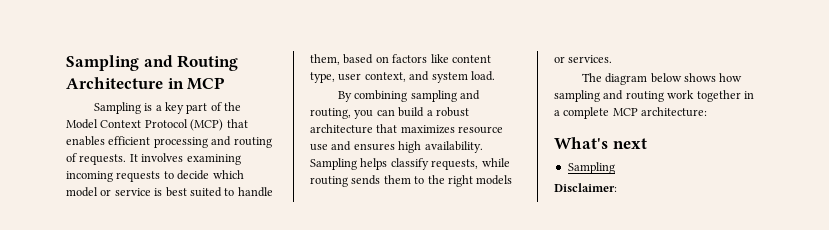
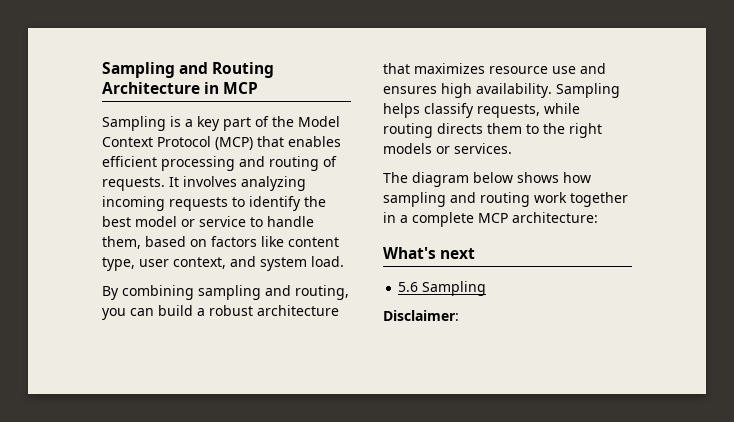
- It involves examining incoming requests to decide which model or service is best suited to handle them, based on factors like content type, user context, and system load.
+ It involves analyzing incoming requests to identify the best model or service to handle them, based on factors like content type, user context, and system load.
- Sampling helps classify requests, while routing sends them to the right models or services.
+ Sampling helps classify requests, while routing directs them to the right models or services.
  What's next
- Sampling
+ 5.6 Sampling

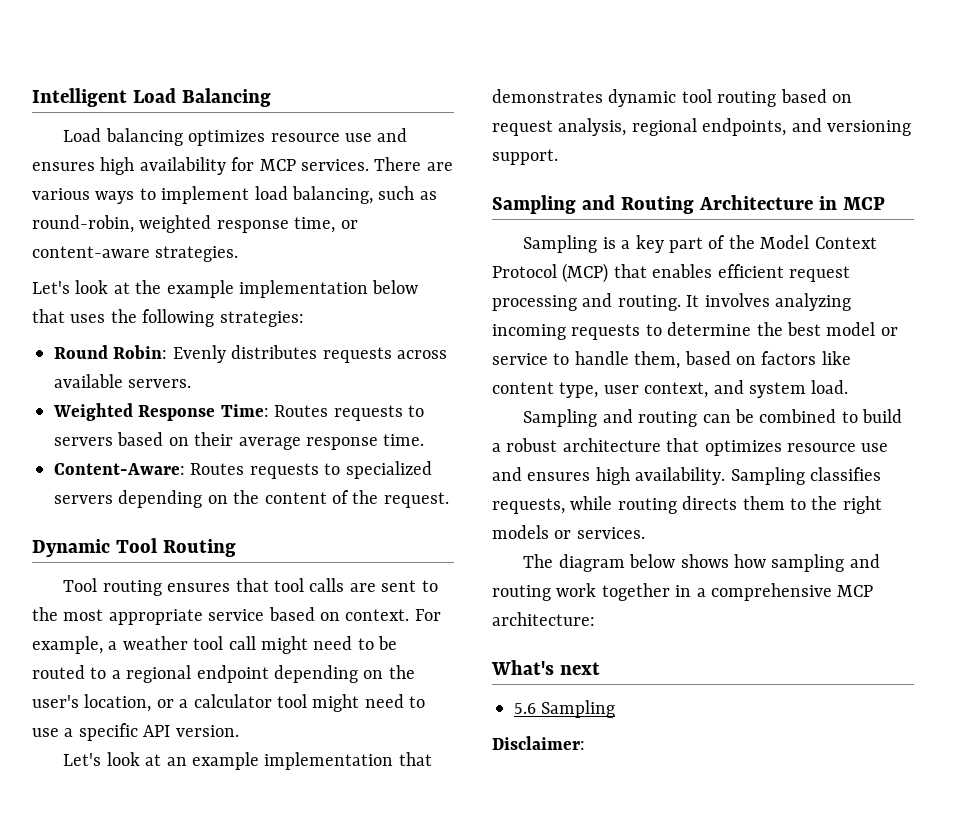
+ Intelligent Load Balancing
+ Load balancing optimizes resource use and ensures high availability for MCP services. There are various ways to implement load balancing, such as round-robin, weighted response time, or content-aware strategies.
+ Let's look at the example implementation below that uses the following strategies:
+ Round Robin: Evenly distributes requests across available servers.
+ Weighted Response Time: Routes requests to servers based on their average response time.
+ Content-Aware: Routes requests to specialized servers depending on the content of the request.
+ Dynamic Tool Routing
+ Tool routing ensures that tool calls are sent to the most appropriate service based on context. For example, a weather tool call might need to be routed to a regional endpoint depending on the user's location, or a calculator tool might need to use a specific API version.
+ Let's look at an example implementation that demonstrates dynamic tool routing based on request analysis, regional endpoints, and versioning support.
- Sampling is a key part of the Model Context Protocol (MCP) that enables efficient processing and routing of requests.
+ Sampling is a key part of the Model Context Protocol (MCP) that enables efficient request processing and routing.
- It involves analyzing incoming requests to identify the best model or service to handle them, based on factors like content type, user context, and system load.
+ It involves analyzing incoming requests to determine the best model or service to handle them, based on factors like content type, user context, and system load.
- By combining sampling and routing, you can build a robust architecture that maximizes resource use and ensures high availability.
+ Sampling and routing can be combined to build a robust architecture that optimizes resource use and ensures high availability.
- Sampling helps classify requests, while routing directs them to the right models or services.
+ Sampling classifies requests, while routing directs them to the right models or services.
- The diagram below shows how sampling and routing work together in a complete MCP architecture:
+ The diagram below shows how sampling and routing work together in a comprehensive MCP architecture:

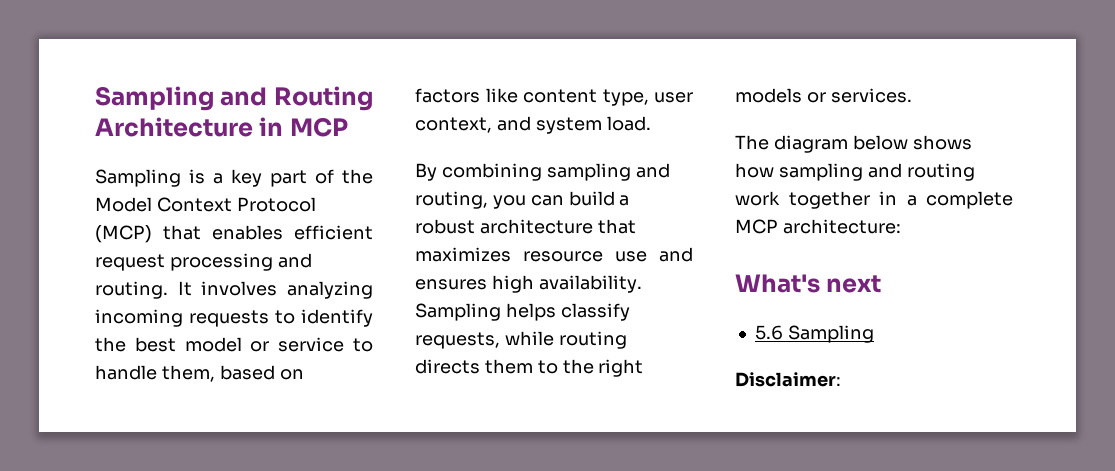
- Intelligent Load Balancing
- Load balancing optimizes resource use and ensures high availability for MCP services. There are various ways to implement load balancing, such as round-robin, weighted response time, or content-aware strategies.
- Let's look at the example implementation below that uses the following strategies:
- Round Robin: Evenly distributes requests across available servers.
- Weighted Response Time: Routes requests to servers based on their average response time.
- Content-Aware: Routes requests to specialized servers depending on the content of the request.
- Dynamic Tool Routing
- Tool routing ensures that tool calls are sent to the most appropriate service based on context. For example, a weather tool call might need to be routed to a regional endpoint depending on the user's location, or a calculator tool might need to use a specific API version.
- Let's look at an example implementation that demonstrates dynamic tool routing based on request analysis, regional endpoints, and versioning support.
- It involves analyzing incoming requests to determine the best model or service to handle them, based on factors like content type, user context, and system load.
+ It involves analyzing incoming requests to identify the best model or service to handle them, based on factors like content type, user context, and system load.
- Sampling and routing can be combined to build a robust architecture that optimizes resource use and ensures high availability.
+ By combining sampling and routing, you can build a robust architecture that maximizes resource use and ensures high availability.
- Sampling classifies requests, while routing directs them to the right models or services.
+ Sampling helps classify requests, while routing directs them to the right models or services.
- The diagram below shows how sampling and routing work together in a comprehensive MCP architecture:
+ The diagram below shows how sampling and routing work together in a complete MCP architecture:

